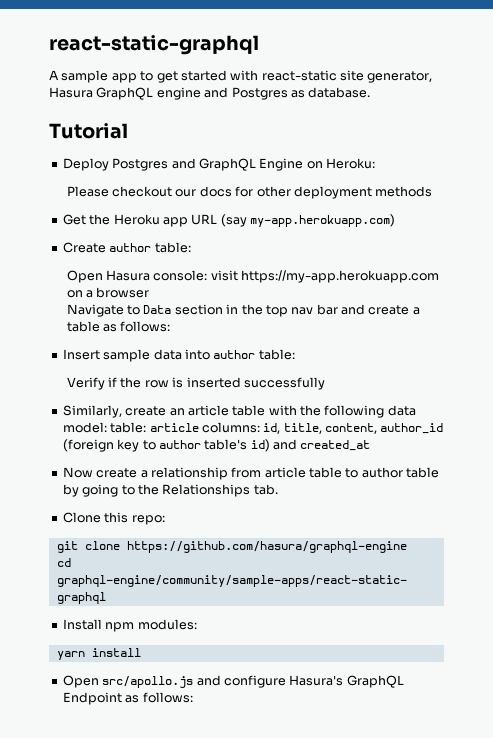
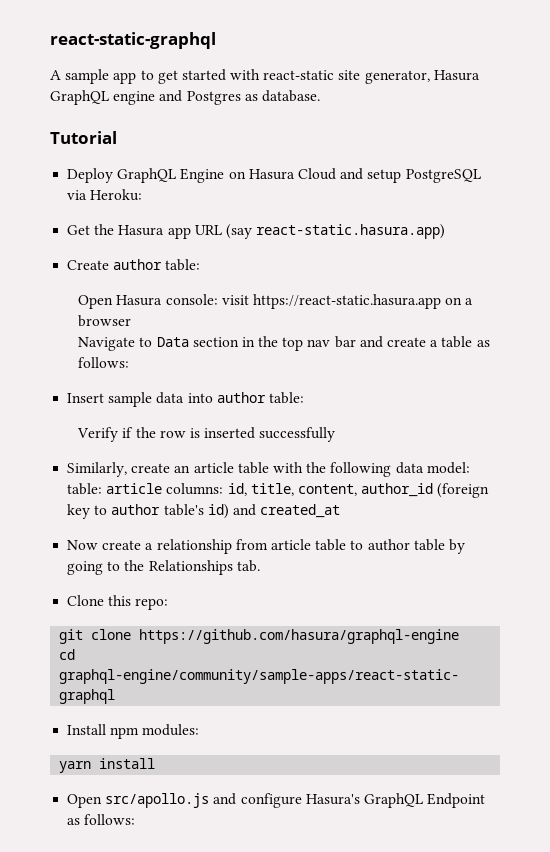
- Deploy Postgres and GraphQL Engine on Heroku:
- Please checkout our docs for other deployment methods
+ Deploy GraphQL Engine on Hasura Cloud and setup PostgreSQL via Heroku:
- Get the Heroku app URL (say my-app.herokuapp.com)
+ Get the Hasura app URL (say react-static.hasura.app)
- Open Hasura console: visit https://my-app.herokuapp.com on a browser
+ Open Hasura console: visit https://react-static.hasura.app on a browser

